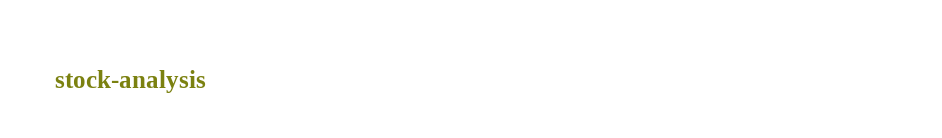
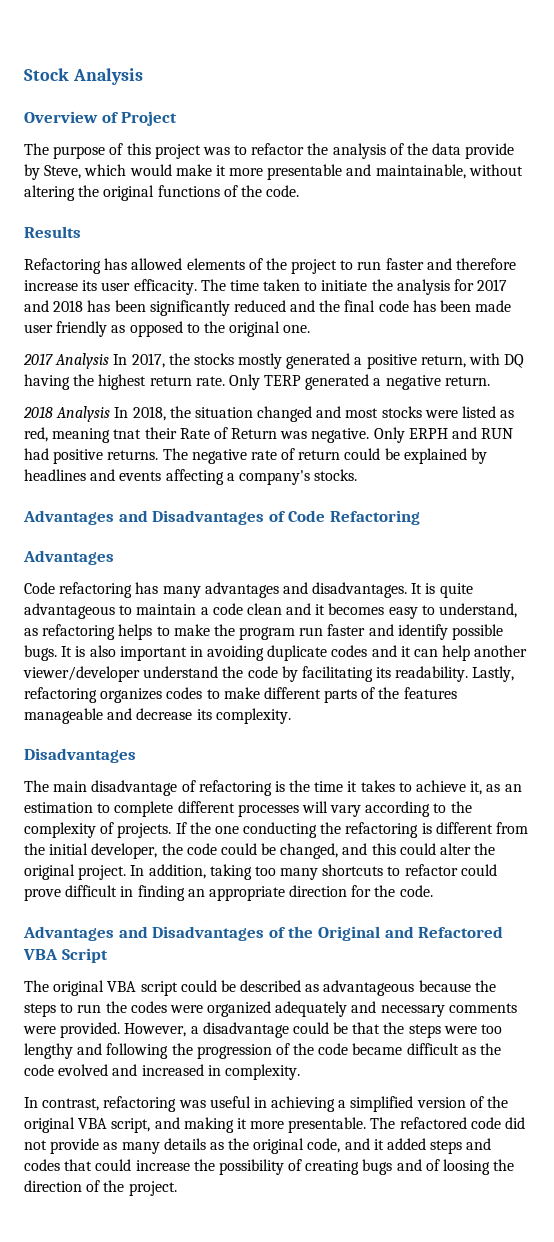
- stock-analysis
+ Stock Analysis
+ Overview of Project
+ The purpose of this project was to refactor the analysis of the data provide by Steve, which would make it more presentable and maintainable, without altering the original functions of the code.
+ Results
+ Refactoring has allowed elements of the project to run faster and therefore increase its user efficacity. The time taken to initiate the analysis for 2017 and 2018 has been significantly reduced and the final code has been made user friendly as opposed to the original one.
+ 2017 Analysis In 2017, the stocks mostly generated a positive return, with DQ having the highest return rate. Only TERP generated a negative return.
+ 2018 Analysis In 2018, the situation changed and most stocks were listed as red, meaning tnat their Rate of Return was negative. Only ERPH and RUN had positive returns. The negative rate of return could be explained by headlines and events affecting a company's stocks.
+ Advantages and Disadvantages of Code Refactoring
+ Advantages
+ Code refactoring has many advantages and disadvantages. It is quite advantageous to maintain a code clean and it becomes easy to understand, as refactoring helps to make the program run faster and identify possible bugs. It is also important in avoiding duplicate codes and it can help another viewer/developer understand the code by facilitating its readability. Lastly, refactoring organizes codes to make different parts of the features manageable and decrease its complexity.
+ Disadvantages
+ The main disadvantage of refactoring is the time it takes to achieve it, as an estimation to complete different processes will vary according to the complexity of projects. If the one conducting the refactoring is different from the initial developer, the code could be changed, and this could alter the original project. In addition, taking too many shortcuts to refactor could prove difficult in finding an appropriate direction for the code.
+ Advantages and Disadvantages of the Original and Refactored VBA Script
+ The original VBA script could be described as advantageous because the steps to run the codes were organized adequately and necessary comments were provided. However, a disadvantage could be that the steps were too lengthy and following the progression of the code became difficult as the code evolved and increased in complexity.
+ In contrast, refactoring was useful in achieving a simplified version of the original VBA script, and making it more presentable. The refactored code did not provide as many details as the original code, and it added steps and codes that could increase the possibility of creating bugs and of loosing the direction of the project.

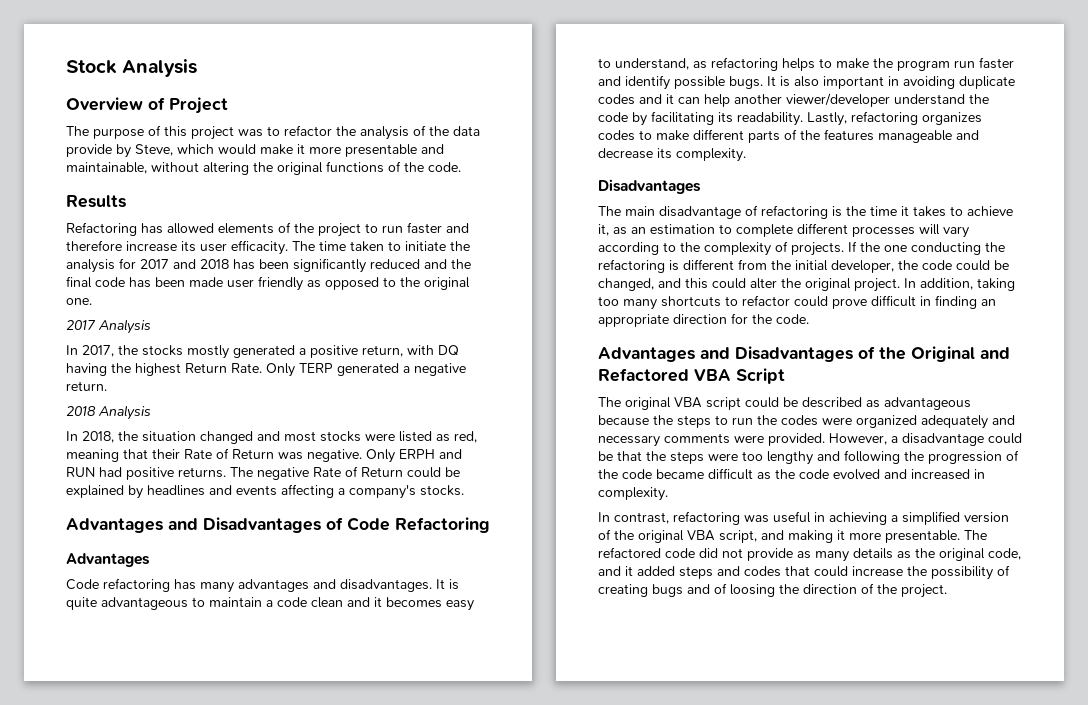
- 2017 Analysis In 2017, the stocks mostly generated a positive return, with DQ having the highest return rate.
+ 2017 Analysis
+ In 2017, the stocks mostly generated a positive return, with DQ having the highest Return Rate.
- 2018 Analysis In 2018, the situation changed and most stocks were listed as red, meaning tnat their Rate of Return was negative.
+ 2018 Analysis
+ In 2018, the situation changed and most stocks were listed as red, meaning that their Rate of Return was negative.
- The negative rate of return could be explained by headlines and events affecting a company's stocks.
+ The negative Rate of Return could be explained by headlines and events affecting a company's stocks.

